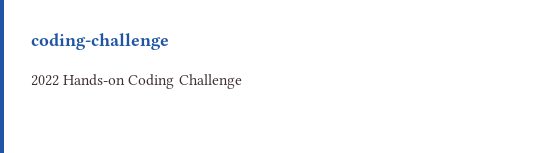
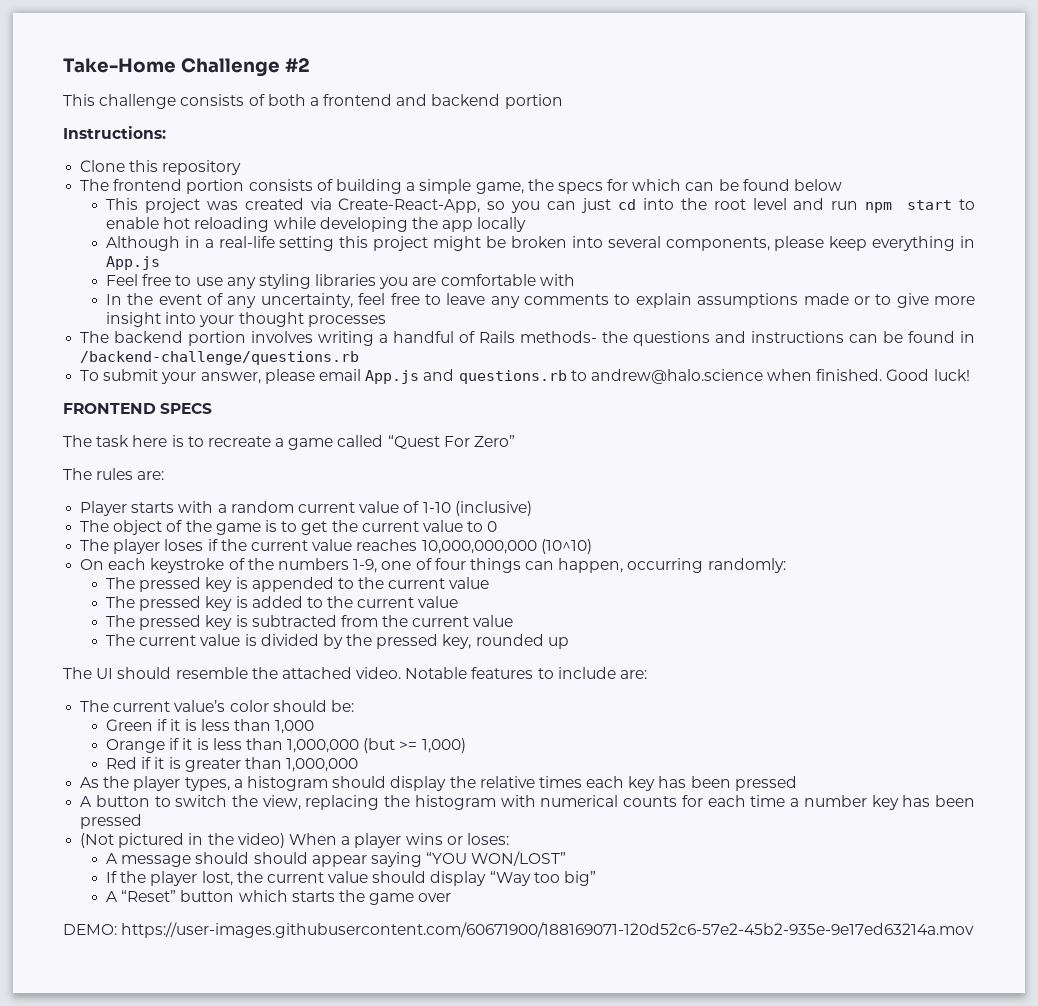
- coding-challenge
- 2022 Hands-on Coding Challenge
+ Take-Home Challenge #2
+ This challenge consists of both a frontend and backend portion
+ Instructions:
+ Clone this repository
+ The frontend portion consists of building a simple game, the specs for which can be found below
+ This project was created via Create-React-App, so you can just cd into the root level and run npm start to enable hot reloading while developing the app locally
+ Although in a real-life setting this project might be broken into several components, please keep everything in App.js
+ Feel free to use any styling libraries you are comfortable with
+ In the event of any uncertainty, feel free to leave any comments to explain assumptions made or to give more insight into your thought processes
+ The backend portion involves writing a handful of Rails methods- the questions and instructions can be found in /backend-challenge/questions.rb
+ To submit your answer, please email App.js and questions.rb to andrew@halo.science when finished. Good luck!
+ FRONTEND SPECS
+ The task here is to recreate a game called “Quest For Zero”
+ The rules are:
+ Player starts with a random current value of 1-10 (inclusive)
+ The object of the game is to get the current value to 0
+ The player loses if the current value reaches 10,000,000,000 (10^10)
+ On each keystroke of the numbers 1-9, one of four things can happen, occurring randomly:
+ The pressed key is appended to the current value
+ The pressed key is added to the current value
+ The pressed key is subtracted from the current value
+ The current value is divided by the pressed key, rounded up
+ The UI should resemble the attached video. Notable features to include are:
+ The current value’s color should be:
+ Green if it is less than 1,000
+ Orange if it is less than 1,000,000 (but >= 1,000)
+ Red if it is greater than 1,000,000
+ As the player types, a histogram should display the relative times each key has been pressed
+ A button to switch the view, replacing the histogram with numerical counts for each time a number key has been pressed
+ (Not pictured in the video) When a player wins or loses:
+ A message should should appear saying “YOU WON/LOST”
+ If the player lost, the current value should display “Way too big”
+ A “Reset” button which starts the game over
+ DEMO: https://user-images.githubusercontent.com/60671900/188169071-120d52c6-57e2-45b2-935e-9e17ed63214a.mov

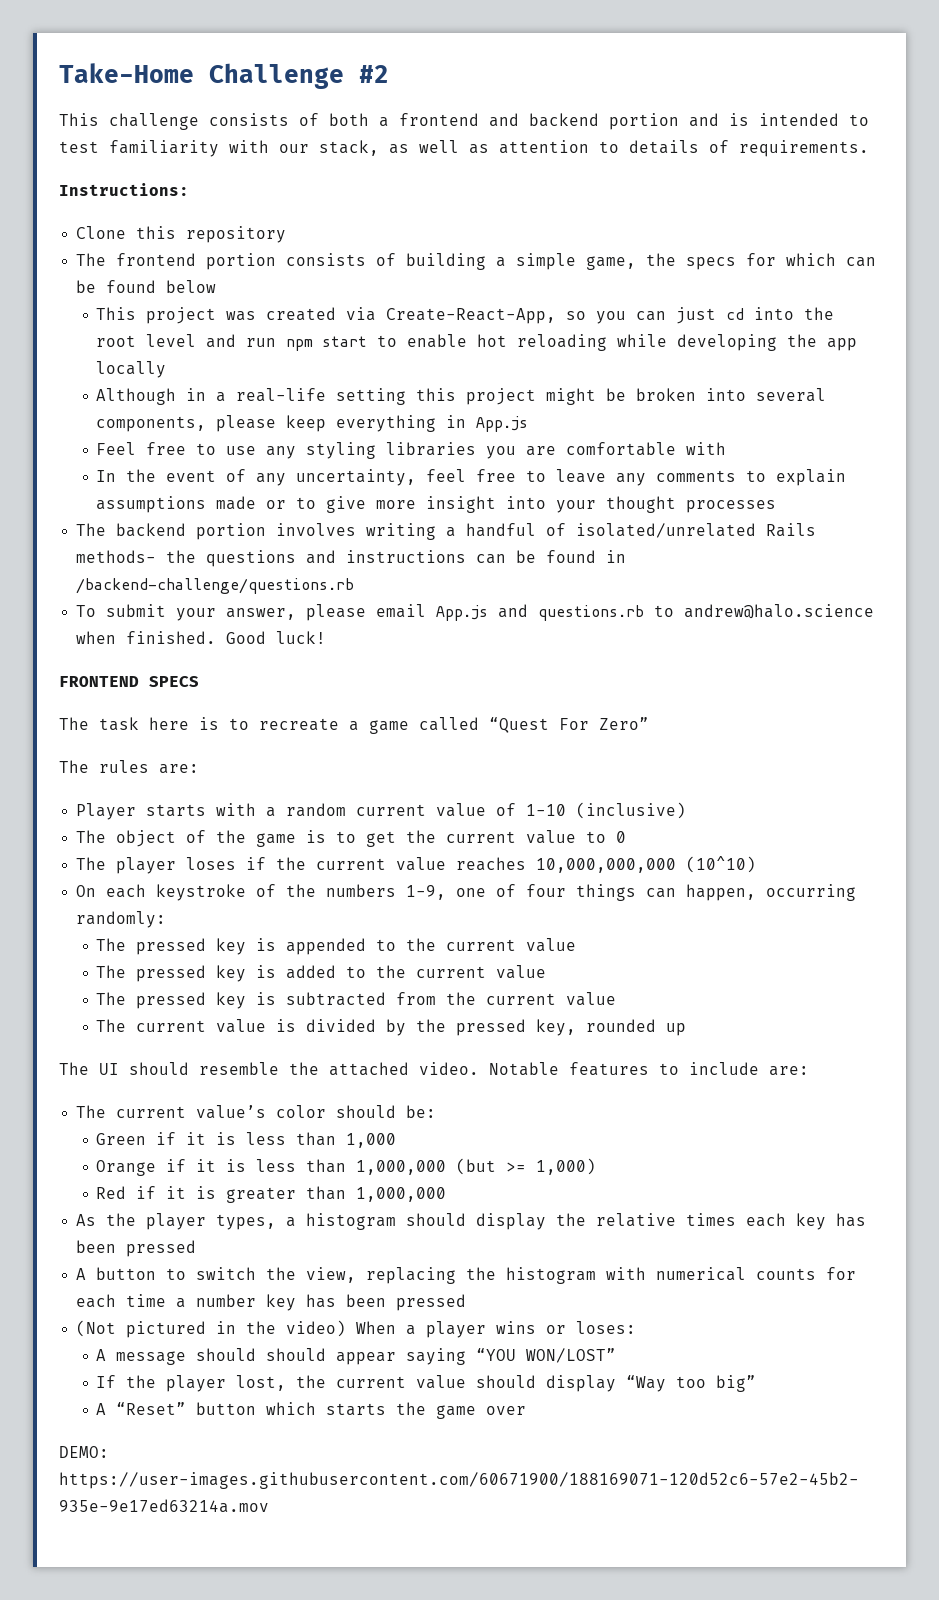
- This challenge consists of both a frontend and backend portion
+ This challenge consists of both a frontend and backend portion and is intended to test familiarity with our stack, as well as attention to details of requirements.
- The backend portion involves writing a handful of Rails methods- the questions and instructions can be found in /backend-challenge/questions.rb
+ The backend portion involves writing a handful of isolated/unrelated Rails methods- the questions and instructions can be found in /backend-challenge/questions.rb

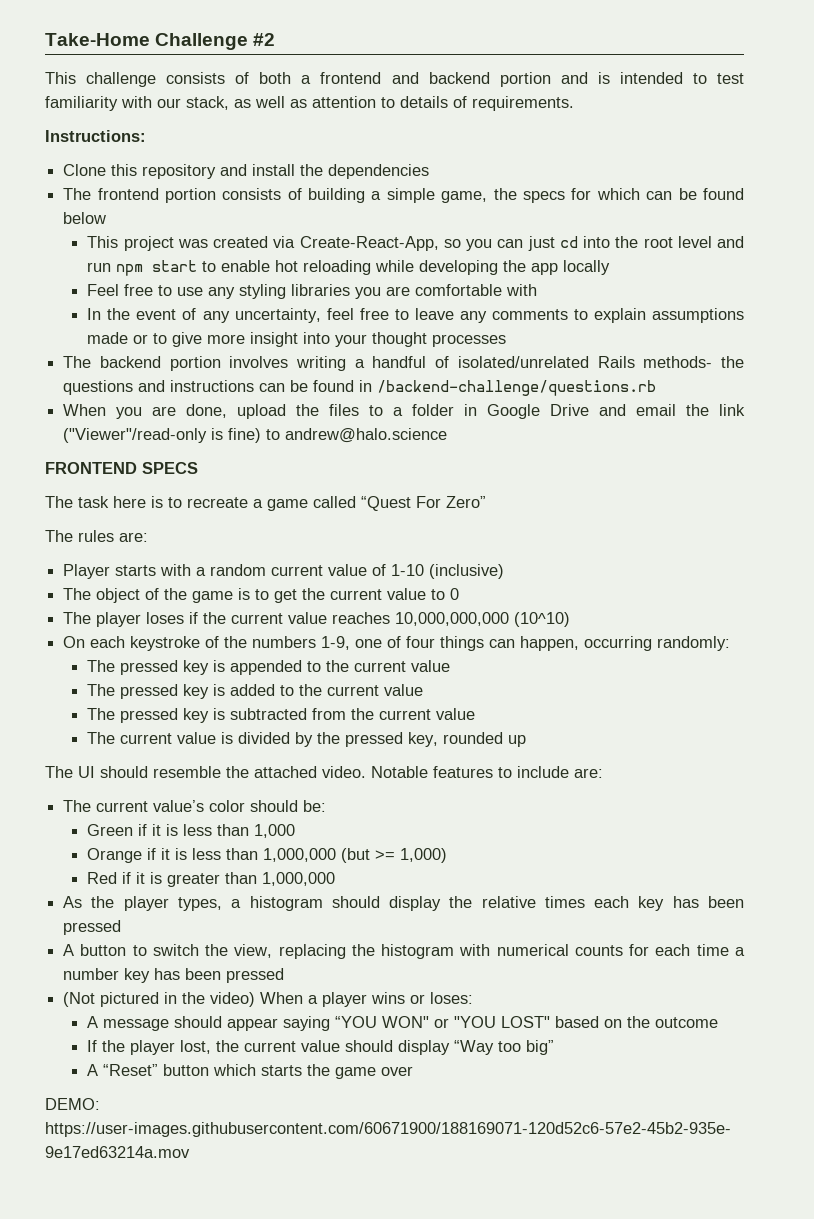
- Clone this repository
+ Clone this repository and install the dependencies
- Although in a real-life setting this project might be broken into several components, please keep everything in App.js
- To submit your answer, please email App.js and questions.rb to andrew@halo.science when finished. Good luck!
+ When you are done, upload the files to a folder in Google Drive and email the link ("Viewer"/read-only is fine) to andrew@halo.science
- A message should should appear saying “YOU WON/LOST”
+ A message should appear saying “YOU WON" or "YOU LOST" based on the outcome

